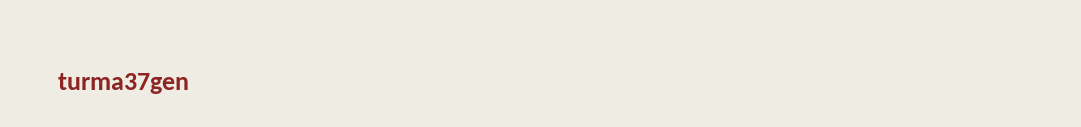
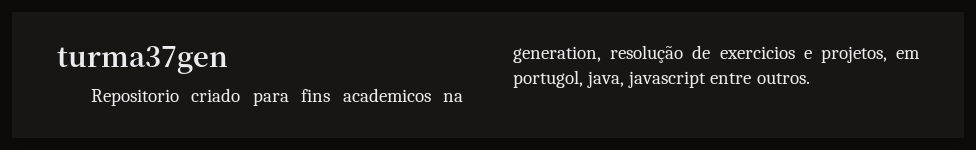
+ Repositorio criado para fins academicos na generation, resolução de exercicios e projetos, em portugol, java, javascript entre outros.

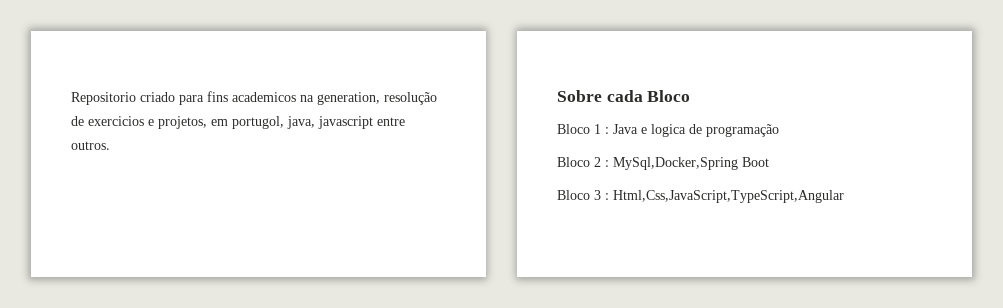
- turma37gen
+ Sobre cada Bloco
+ Bloco 1 : Java e logica de programação
+ Bloco 2 : MySql,Docker,Spring Boot
+ Bloco 3 : Html,Css,JavaScript,TypeScript,Angular

